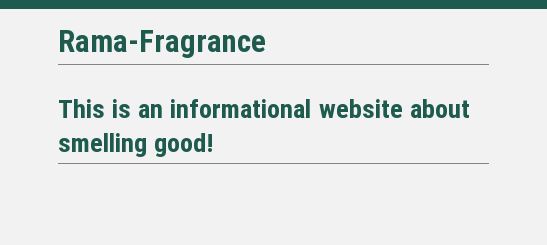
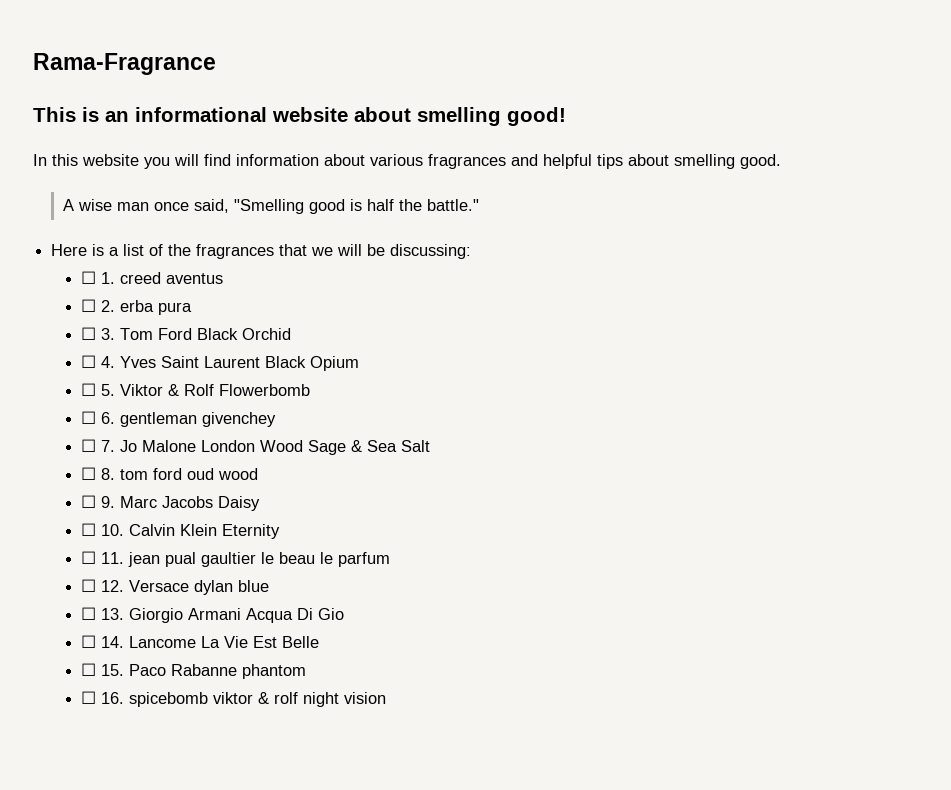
+ In this website you will find information about various fragrances and helpful tips about smelling good.
+ A wise man once said, "Smelling good is half the battle."
+ Here is a list of the fragrances that we will be discussing:
+ ☐ 1. creed aventus
+ ☐ 2. erba pura
+ ☐ 3. Tom Ford Black Orchid
+ ☐ 4. Yves Saint Laurent Black Opium
+ ☐ 5. Viktor & Rolf Flowerbomb
+ ☐ 6. gentleman givenchey
+ ☐ 7. Jo Malone London Wood Sage & Sea Salt
+ ☐ 8. tom ford oud wood
+ ☐ 9. Marc Jacobs Daisy
+ ☐ 10. Calvin Klein Eternity
+ ☐ 11. jean pual gaultier le beau le parfum
+ ☐ 12. Versace dylan blue
+ ☐ 13. Giorgio Armani Acqua Di Gio
+ ☐ 14. Lancome La Vie Est Belle
+ ☐ 15. Paco Rabanne phantom
+ ☐ 16. spicebomb viktor & rolf night vision

